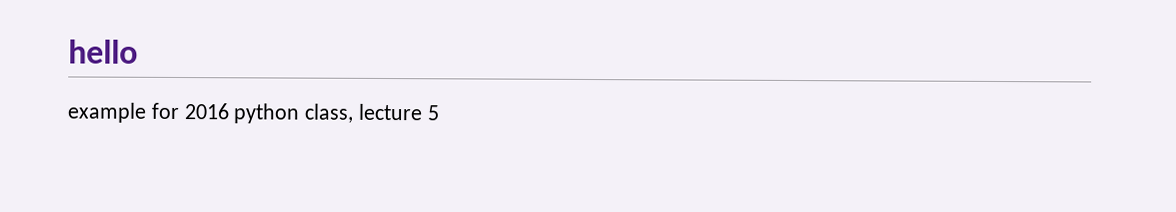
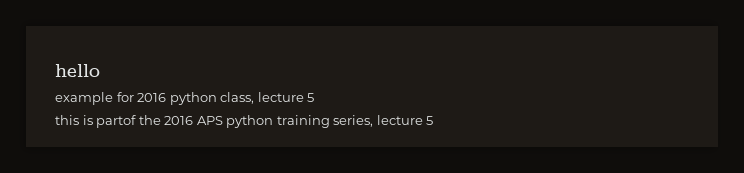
+ this is partof the 2016 APS python training series, lecture 5

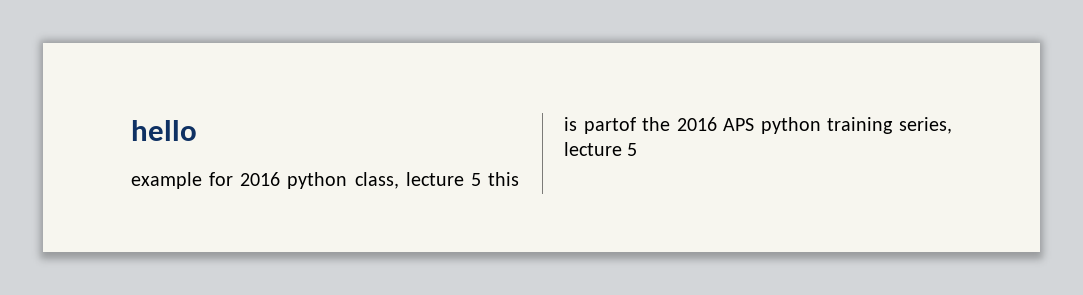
- example for 2016 python class, lecture 5
- this is partof the 2016 APS python training series, lecture 5
+ example for 2016 python class, lecture 5 this is partof the 2016 APS python training series, lecture 5

